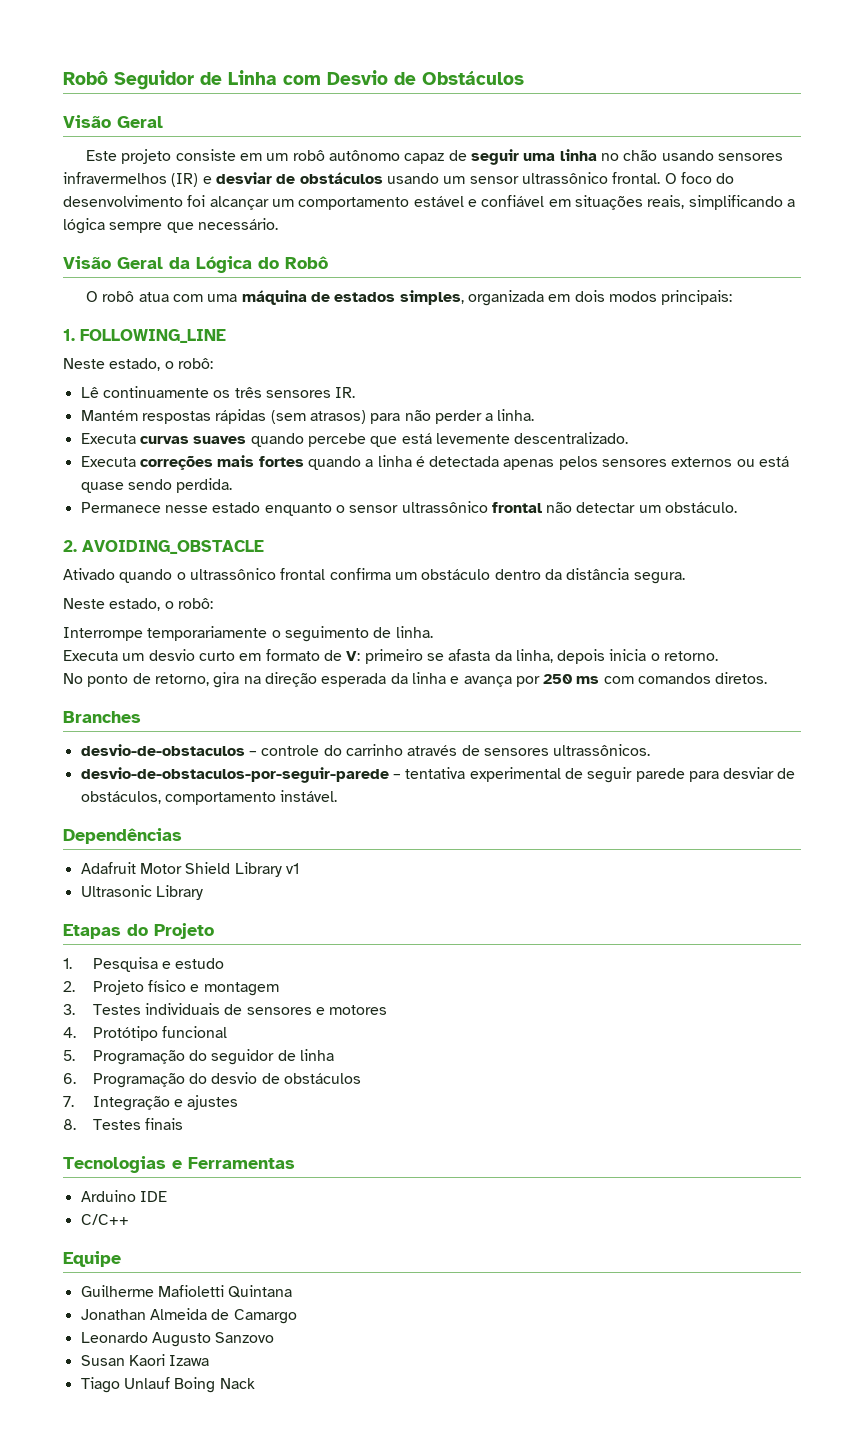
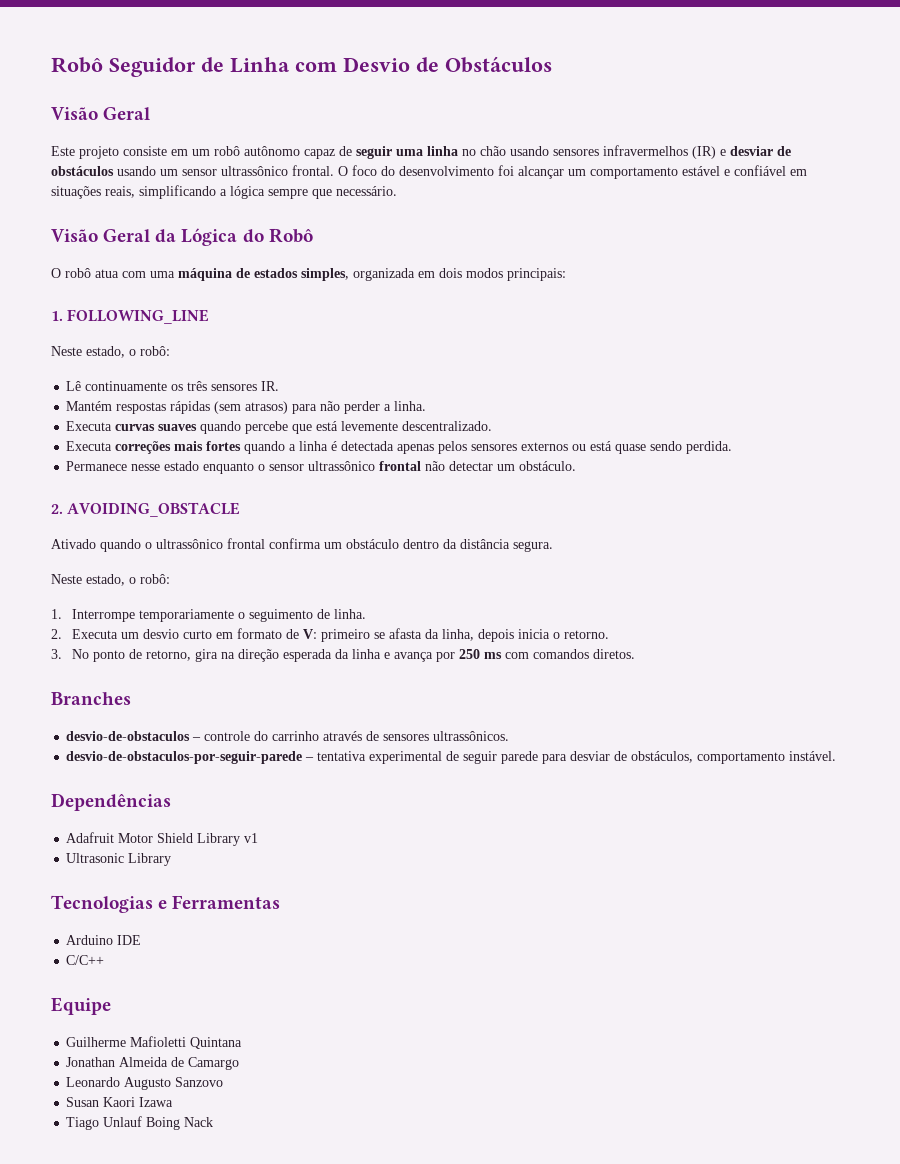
- Interrompe temporariamente o seguimento de linha.
+ 1. Interrompe temporariamente o seguimento de linha.
- Executa um desvio curto em formato de V: primeiro se afasta da linha, depois inicia o retorno.
+ 2. Executa um desvio curto em formato de V: primeiro se afasta da linha, depois inicia o retorno.
- No ponto de retorno, gira na direção esperada da linha e avança por 250 ms com comandos diretos.
+ 3. No ponto de retorno, gira na direção esperada da linha e avança por 250 ms com comandos diretos.
- Etapas do Projeto
- 1. Pesquisa e estudo
- 2. Projeto físico e montagem
- 3. Testes individuais de sensores e motores
- 4. Protótipo funcional
- 5. Programação do seguidor de linha
- 6. Programação do desvio de obstáculos
- 7. Integração e ajustes
- 8. Testes finais

